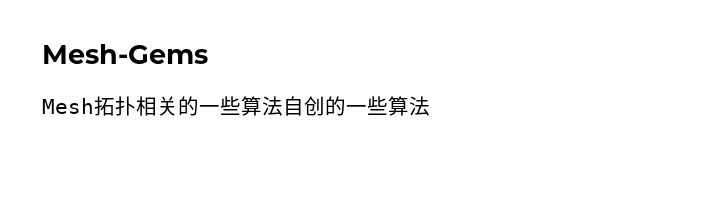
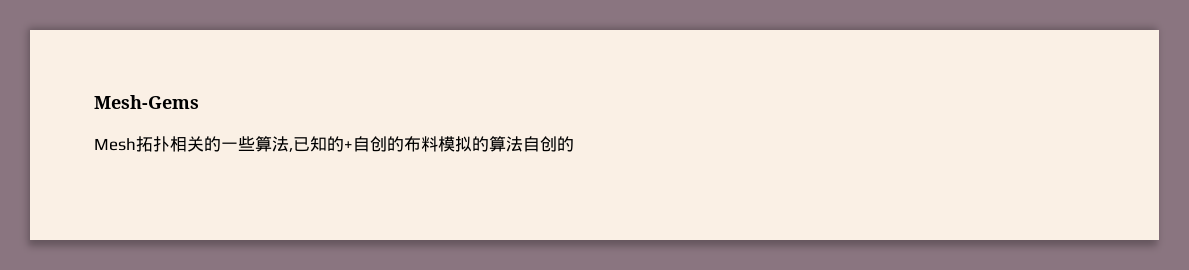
- Mesh拓扑相关的一些算法自创的一些算法
+ Mesh拓扑相关的一些算法,已知的+自创的布料模拟的算法自创的

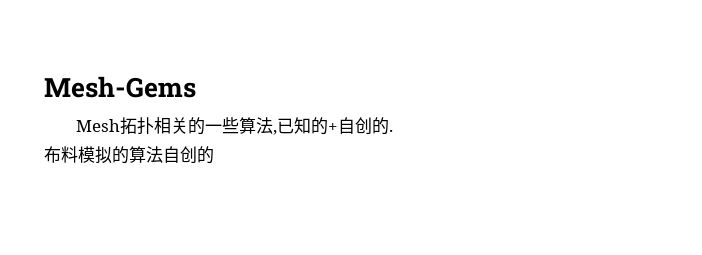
- Mesh拓扑相关的一些算法,已知的+自创的布料模拟的算法自创的
+ Mesh拓扑相关的一些算法,已知的+自创的.
+ 布料模拟的算法自创的

